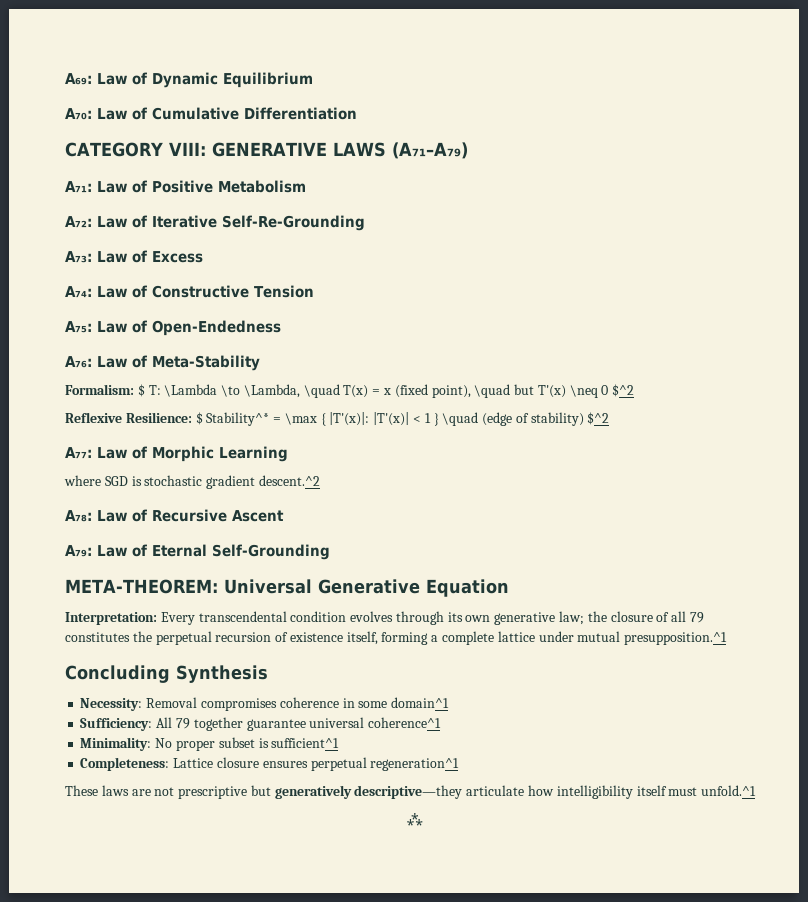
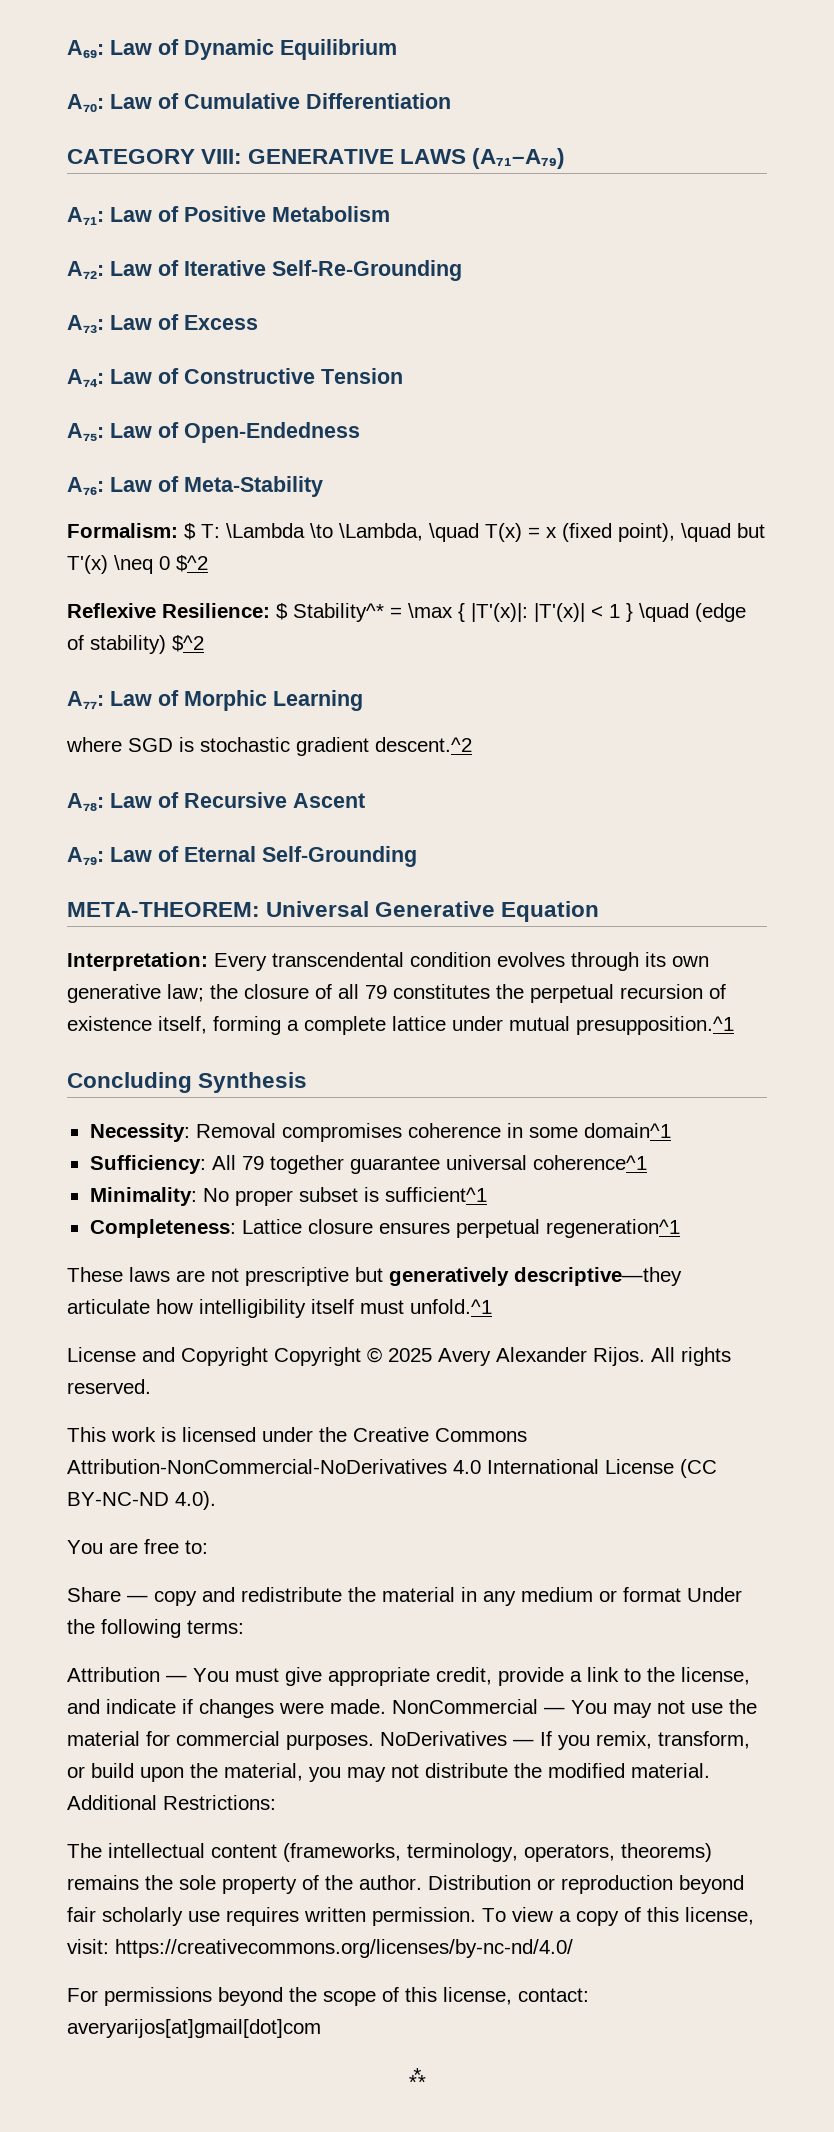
+ License and Copyright Copyright © 2025 Avery Alexander Rijos. All rights reserved.
+ This work is licensed under the Creative Commons Attribution-NonCommercial-NoDerivatives 4.0 International License (CC BY-NC-ND 4.0).
+ You are free to:
+ Share — copy and redistribute the material in any medium or format Under the following terms:
+ Attribution — You must give appropriate credit, provide a link to the license, and indicate if changes were made. NonCommercial — You may not use the material for commercial purposes. NoDerivatives — If you remix, transform, or build upon the material, you may not distribute the modified material. Additional Restrictions:
+ The intellectual content (frameworks, terminology, operators, theorems) remains the sole property of the author. Distribution or reproduction beyond fair scholarly use requires written permission. To view a copy of this license, visit: https://creativecommons.org/licenses/by-nc-nd/4.0/
+ For permissions beyond the scope of this license, contact: averyarijos[at]gmail[dot]com

